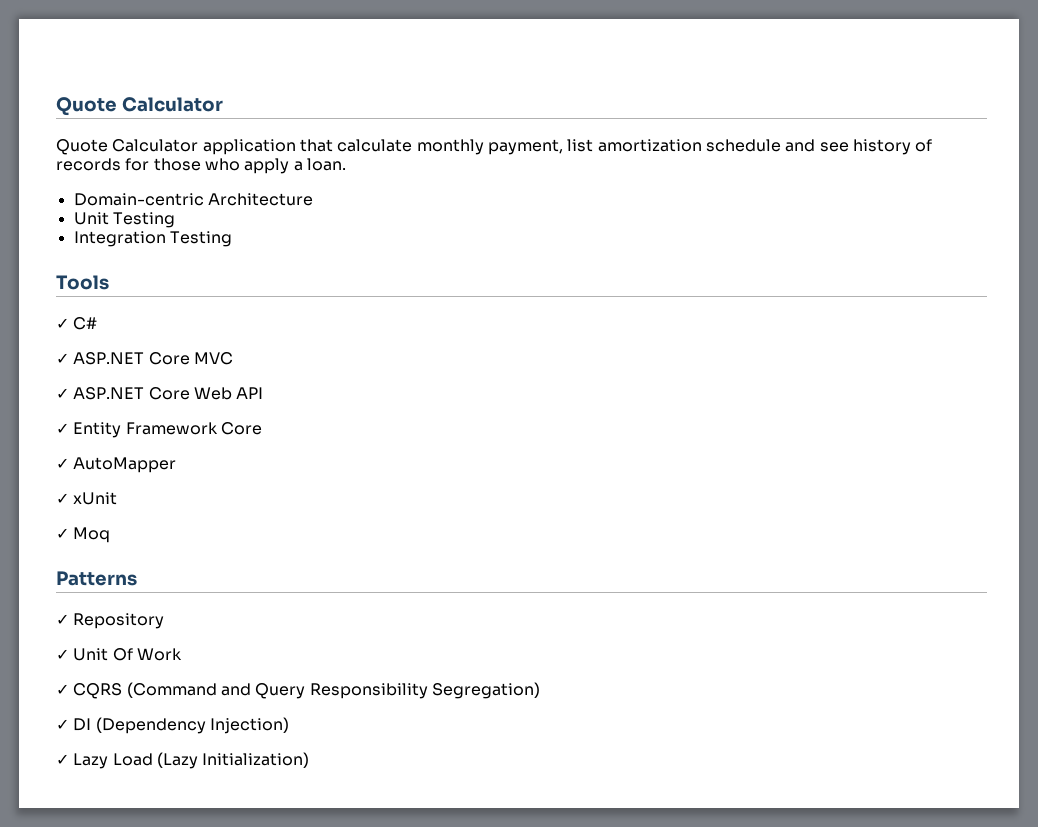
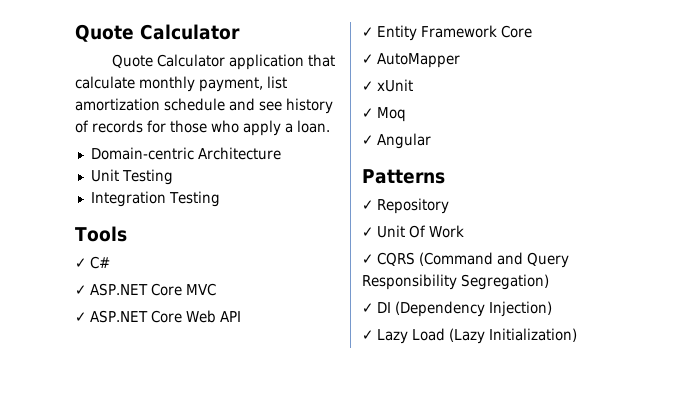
+ ✓ Angular

